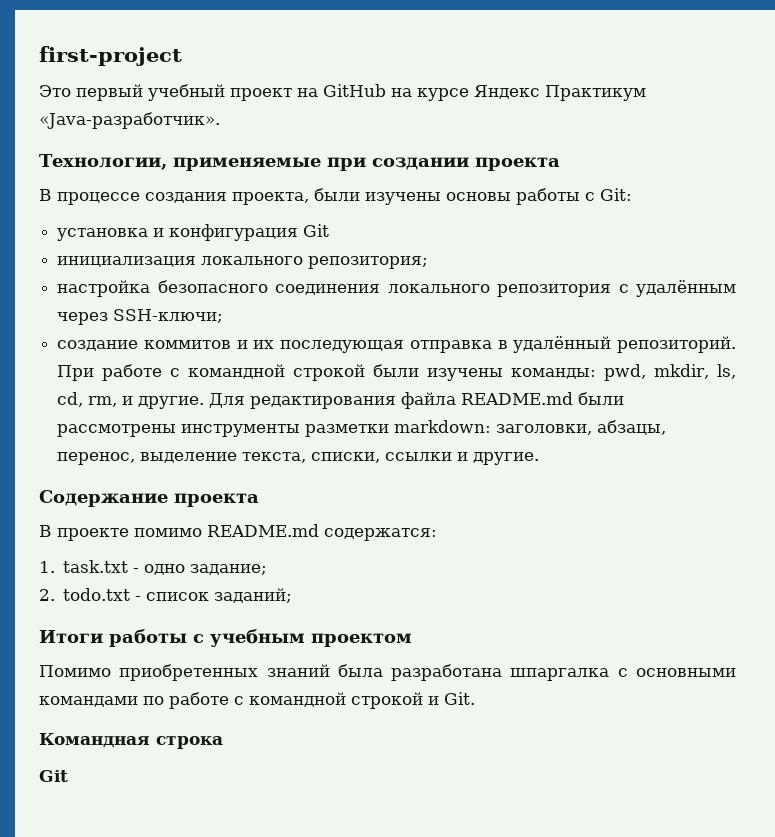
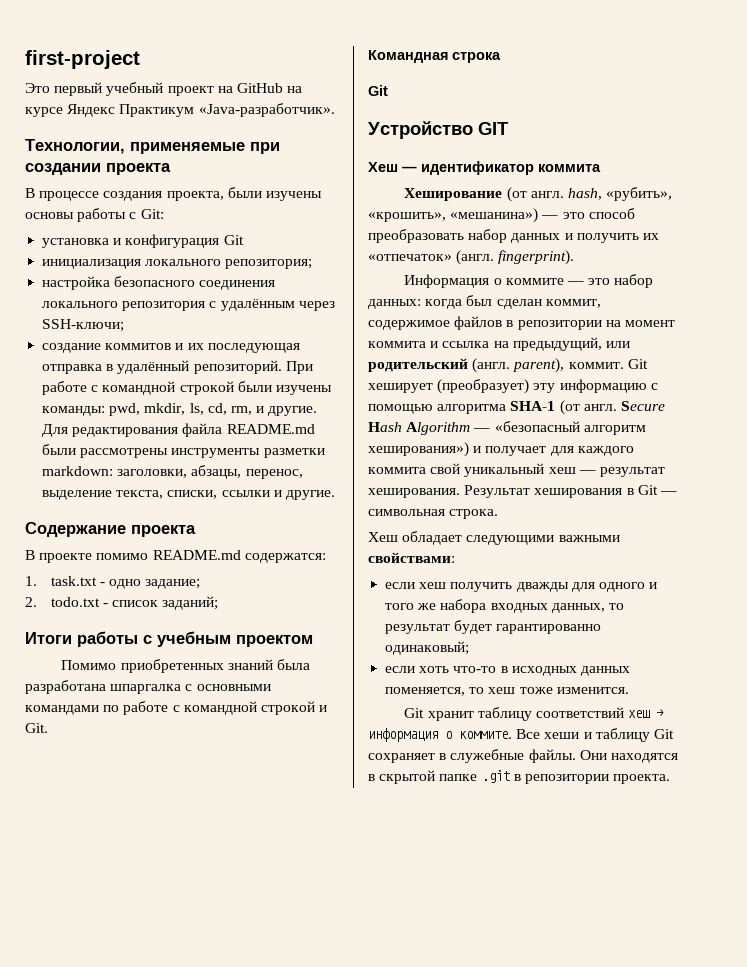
+ Устройство GIT
+ Хеш — идентификатор коммита
+ Хеширование (от англ. hash, «рубить», «крошить», «мешанина») — это способ преобразовать набор данных и получить их «отпечаток» (англ. fingerprint).
+ Информация о коммите — это набор данных: когда был сделан коммит, содержимое файлов в репозитории на момент коммита и ссылка на предыдущий, или родительский (англ. parent), коммит. Git хеширует (преобразует) эту информацию с помощью алгоритма SHA-1 (от англ. Secure Hash Algorithm — «безопасный алгоритм хеширования») и получает для каждого коммита свой уникальный хеш — результат хеширования. Результат хеширования в Git — символьная строка.
+ Хеш обладает следующими важными свойствами:
+ если хеш получить дважды для одного и того же набора входных данных, то результат будет гарантированно одинаковый;
+ если хоть что-то в исходных данных поменяется, то хеш тоже изменится.
+ Git хранит таблицу соответствий хеш → информация о коммите. Все хеши и таблицу Git сохраняет в служебные файлы. Они находятся в скрытой папке .git в репозитории проекта.

